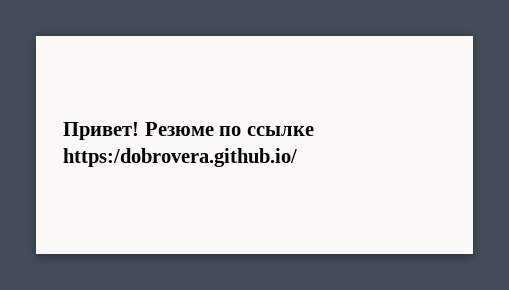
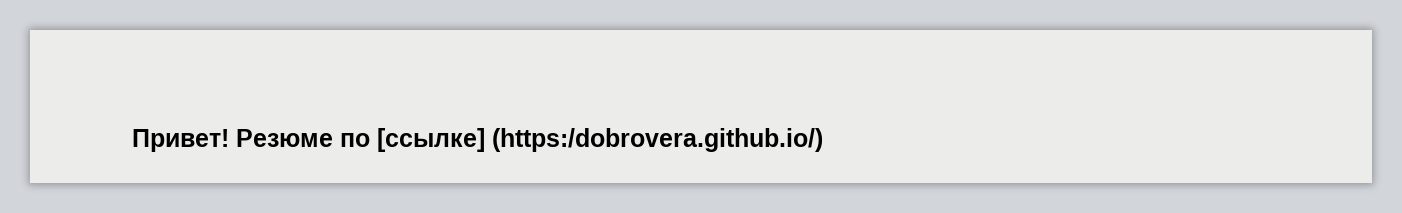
- Резюме по ссылке https:/dobrovera.github.io/
+ Резюме по [ссылке] (https:/dobrovera.github.io/)

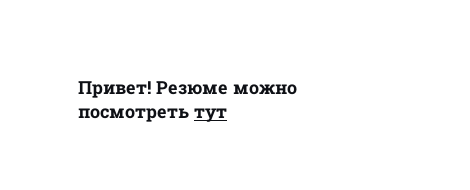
- Резюме по [ссылке] (https:/dobrovera.github.io/)
+ Резюме можно посмотреть тут

